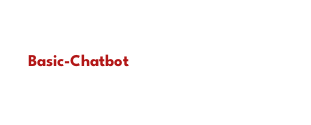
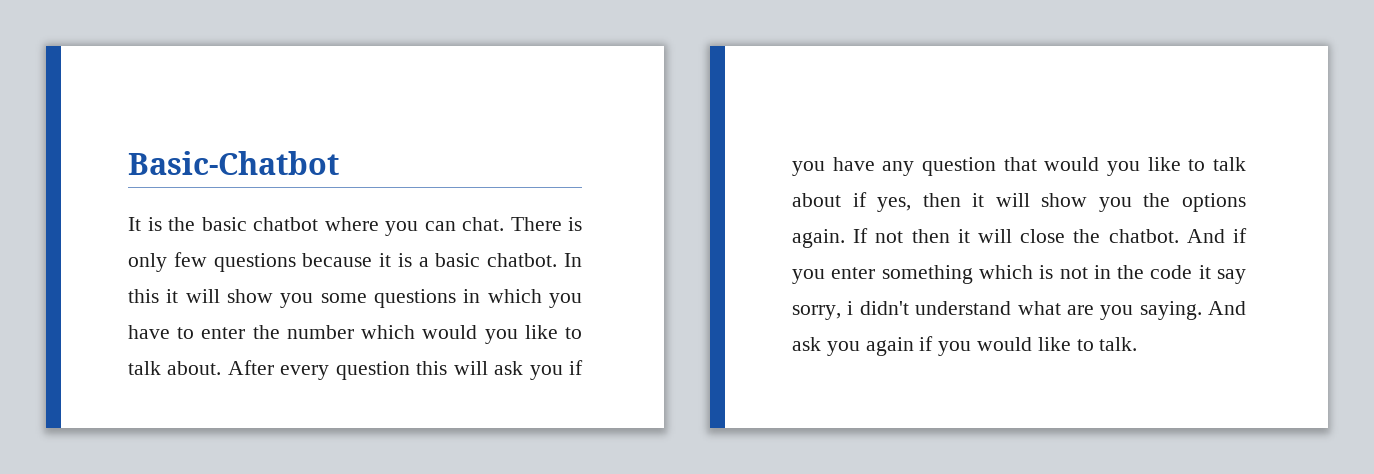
+ It is the basic chatbot where you can chat. There is only few questions because it is a basic chatbot. In this it will show you some questions in which you have to enter the number which would you like to talk about. After every question this will ask you if you have any question that would you like to talk about if yes, then it will show you the options again. If not then it will close the chatbot. And if you enter something which is not in the code it say sorry, i didn't understand what are you saying. And ask you again if you would like to talk.

